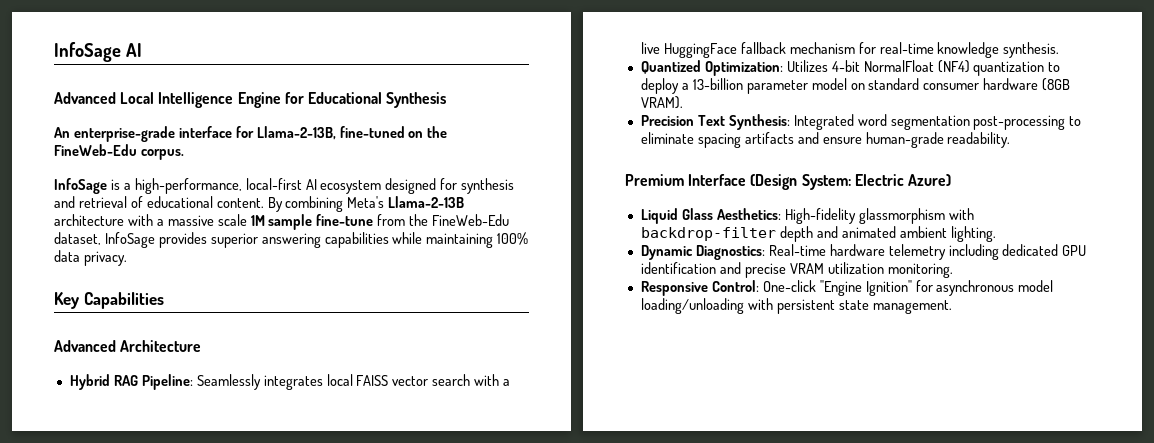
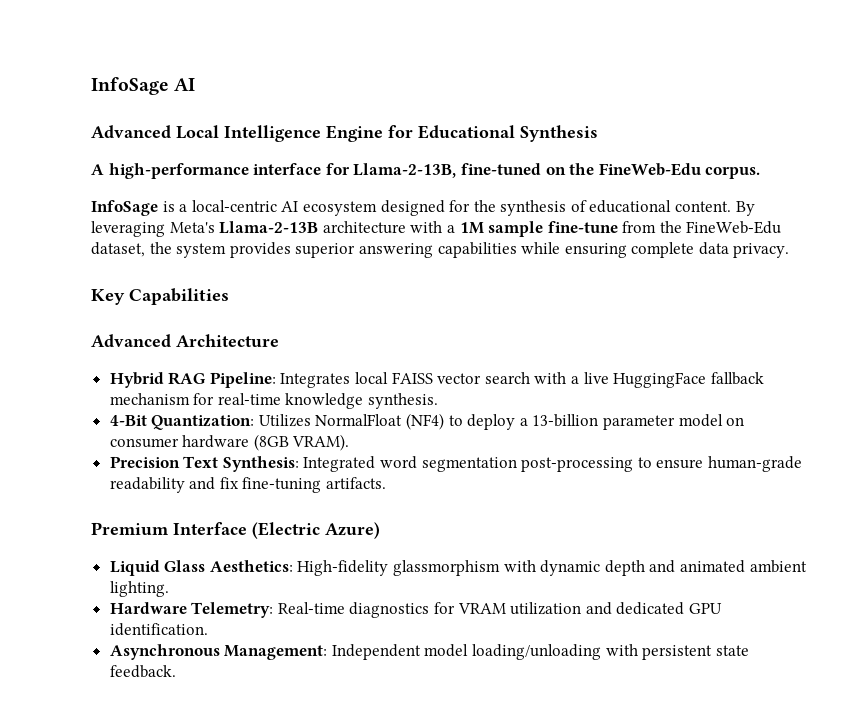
- An enterprise-grade interface for Llama-2-13B, fine-tuned on the FineWeb-Edu corpus.
+ A high-performance interface for Llama-2-13B, fine-tuned on the FineWeb-Edu corpus.
- InfoSage is a high-performance, local-first AI ecosystem designed for synthesis and retrieval of educational content.
+ InfoSage is a local-centric AI ecosystem designed for the synthesis of educational content.
- By combining Meta's Llama-2-13B architecture with a massive scale 1M sample fine-tune from the FineWeb-Edu dataset, InfoSage provides superior answering capabilities while maintaining 100% data privacy.
+ By leveraging Meta's Llama-2-13B architecture with a 1M sample fine-tune from the FineWeb-Edu dataset, the system provides superior answering capabilities while ensuring complete data privacy.
- Hybrid RAG Pipeline: Seamlessly integrates local FAISS vector search with a live HuggingFace fallback mechanism for real-time knowledge synthesis.
+ Hybrid RAG Pipeline: Integrates local FAISS vector search with a live HuggingFace fallback mechanism for real-time knowledge synthesis.
- Quantized Optimization: Utilizes 4-bit NormalFloat (NF4) quantization to deploy a 13-billion parameter model on standard consumer hardware (8GB VRAM).
+ 4-Bit Quantization: Utilizes NormalFloat (NF4) to deploy a 13-billion parameter model on consumer hardware (8GB VRAM).
- Precision Text Synthesis: Integrated word segmentation post-processing to eliminate spacing artifacts and ensure human-grade readability.
+ Precision Text Synthesis: Integrated word segmentation post-processing to ensure human-grade readability and fix fine-tuning artifacts.
- Premium Interface (Design System: Electric Azure)
+ Premium Interface (Electric Azure)
- Liquid Glass Aesthetics: High-fidelity glassmorphism with backdrop-filter depth and animated ambient lighting.
+ Liquid Glass Aesthetics: High-fidelity glassmorphism with dynamic depth and animated ambient lighting.
- Dynamic Diagnostics: Real-time hardware telemetry including dedicated GPU identification and precise VRAM utilization monitoring.
- Responsive Control: One-click "Engine Ignition" for asynchronous model loading/unloading with persistent state management.
+ Hardware Telemetry: Real-time diagnostics for VRAM utilization and dedicated GPU identification.
+ Asynchronous Management: Independent model loading/unloading with persistent state feedback.

